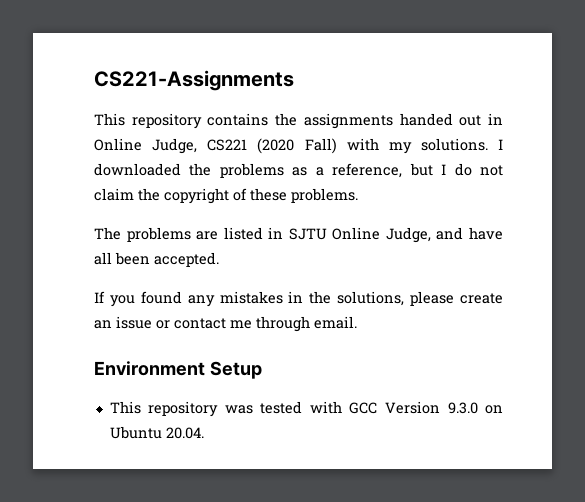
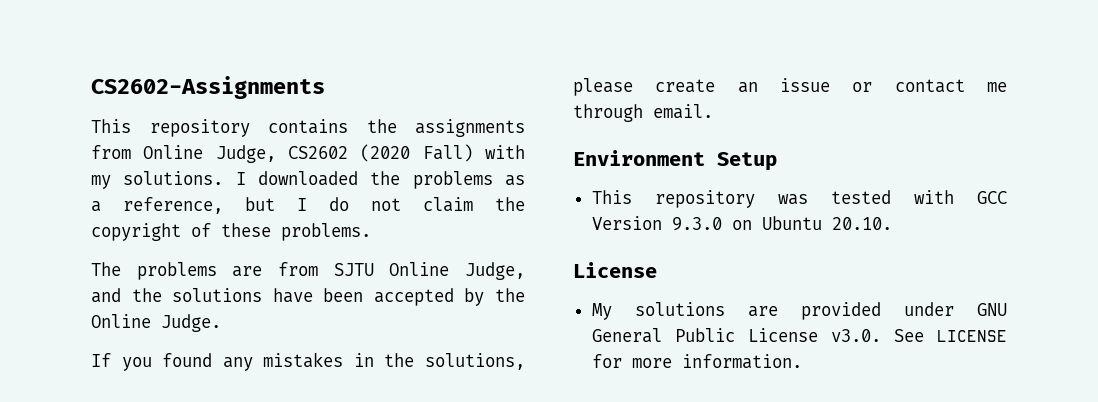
- CS221-Assignments
+ CS2602-Assignments
- This repository contains the assignments handed out in Online Judge, CS221 (2020 Fall) with my solutions.
+ This repository contains the assignments from Online Judge, CS2602 (2020 Fall) with my solutions.
- The problems are listed in SJTU Online Judge, and have all been accepted.
+ The problems are from SJTU Online Judge, and the solutions have been accepted by the Online Judge.
- This repository was tested with GCC Version 9.3.0 on Ubuntu 20.04.
+ This repository was tested with GCC Version 9.3.0 on Ubuntu 20.10.
+ License
+ My solutions are provided under GNU General Public License v3.0. See LICENSE for more information.

